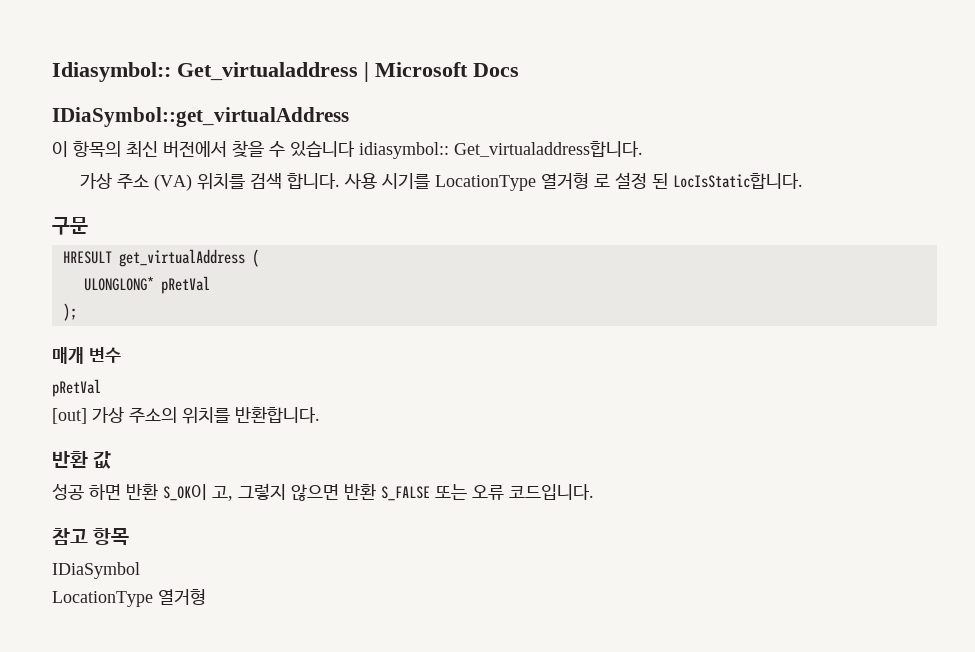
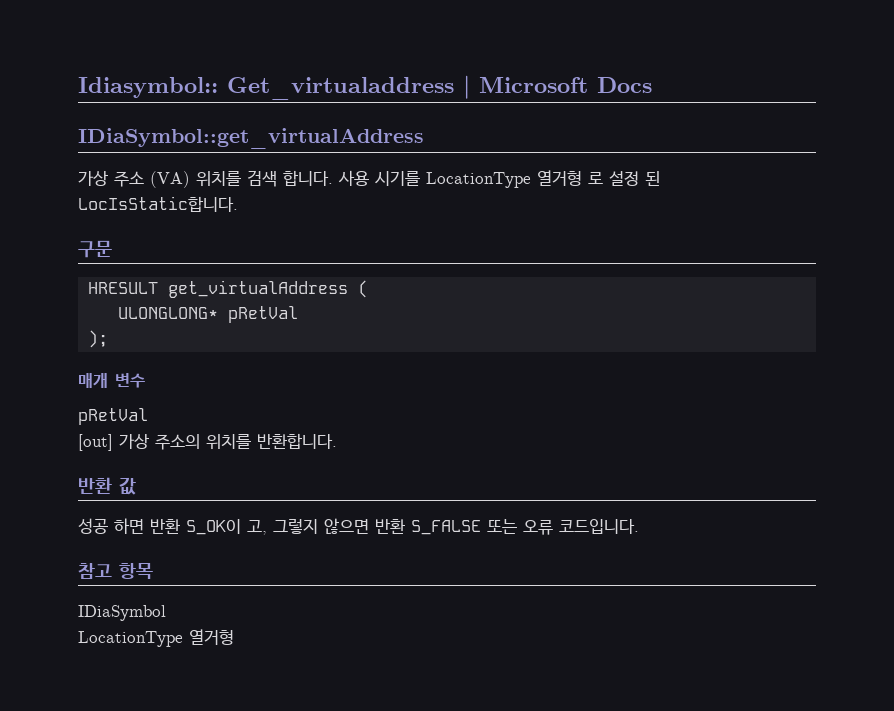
- 이 항목의 최신 버전에서 찾을 수 있습니다 idiasymbol:: Get_virtualaddress합니다.

